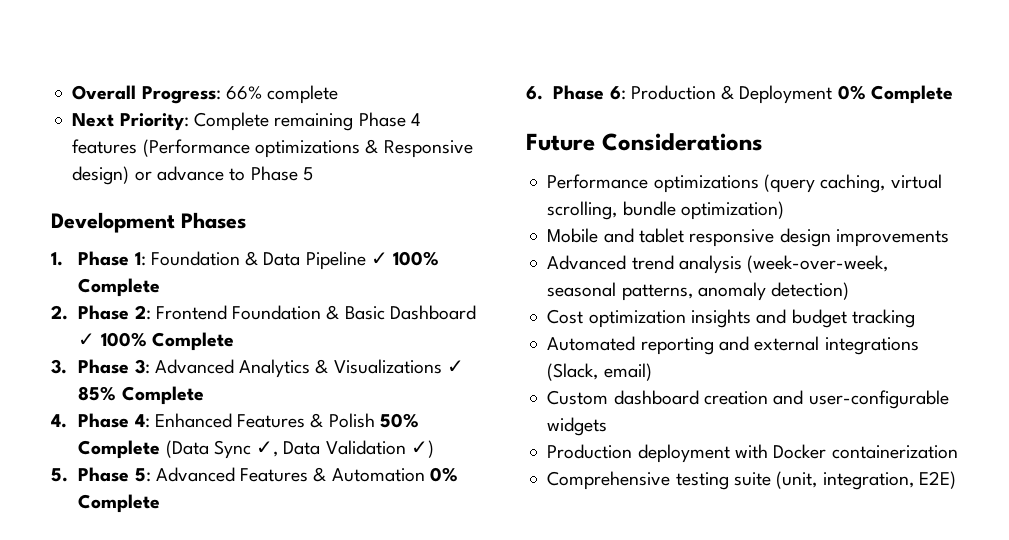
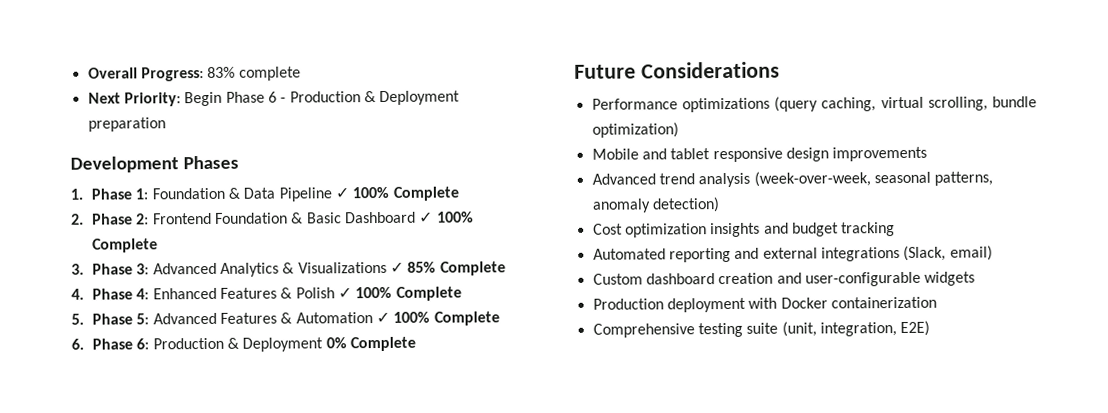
- Overall Progress: 66% complete
+ Overall Progress: 83% complete
- Next Priority: Complete remaining Phase 4 features (Performance optimizations & Responsive design) or advance to Phase 5
+ Next Priority: Begin Phase 6 - Production & Deployment preparation
- 4. Phase 4: Enhanced Features & Polish 50% Complete (Data Sync ✓, Data Validation ✓)
+ 4. Phase 4: Enhanced Features & Polish ✓ 100% Complete
- 5. Phase 5: Advanced Features & Automation 0% Complete
+ 5. Phase 5: Advanced Features & Automation ✓ 100% Complete

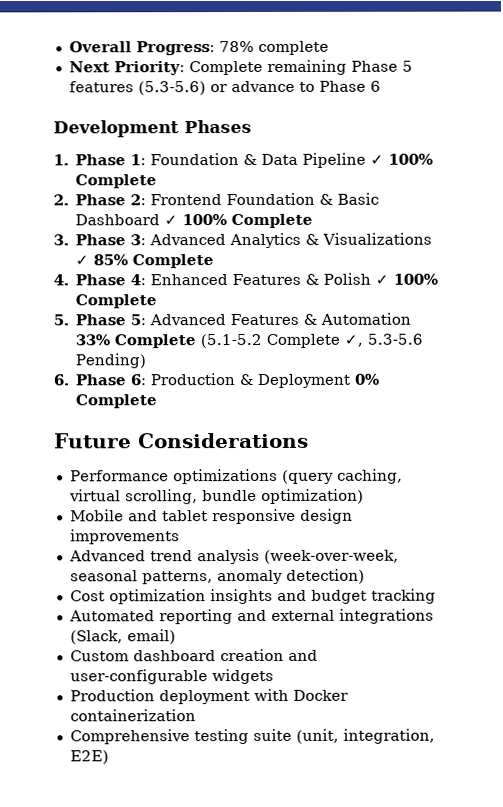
- Overall Progress: 83% complete
+ Overall Progress: 78% complete
- Next Priority: Begin Phase 6 - Production & Deployment preparation
+ Next Priority: Complete remaining Phase 5 features (5.3-5.6) or advance to Phase 6
- 5. Phase 5: Advanced Features & Automation ✓ 100% Complete
+ 5. Phase 5: Advanced Features & Automation 33% Complete (5.1-5.2 Complete ✓, 5.3-5.6 Pending)

